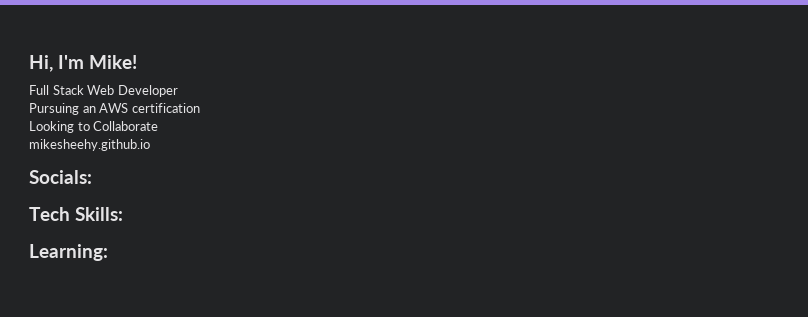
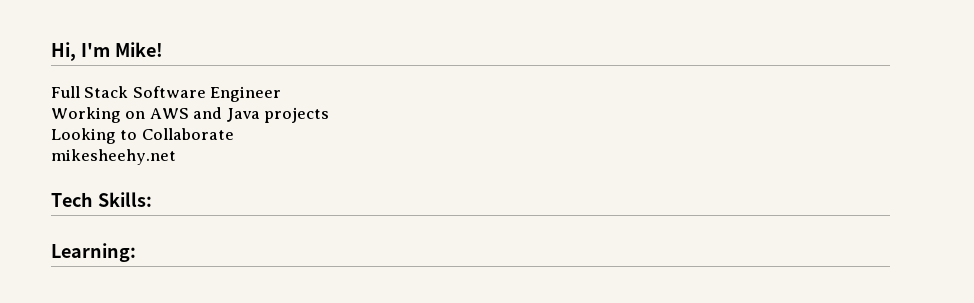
- Full Stack Web Developer
- Pursuing an AWS certification
+ Full Stack Software Engineer
+ Working on AWS and Java projects
- mikesheehy.github.io
- Socials:
+ mikesheehy.net

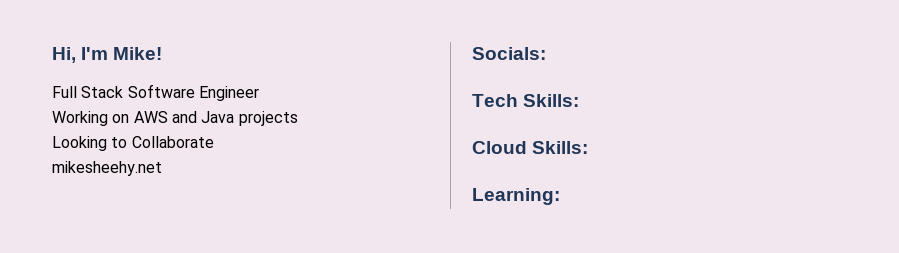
+ Socials:
+ Cloud Skills:

